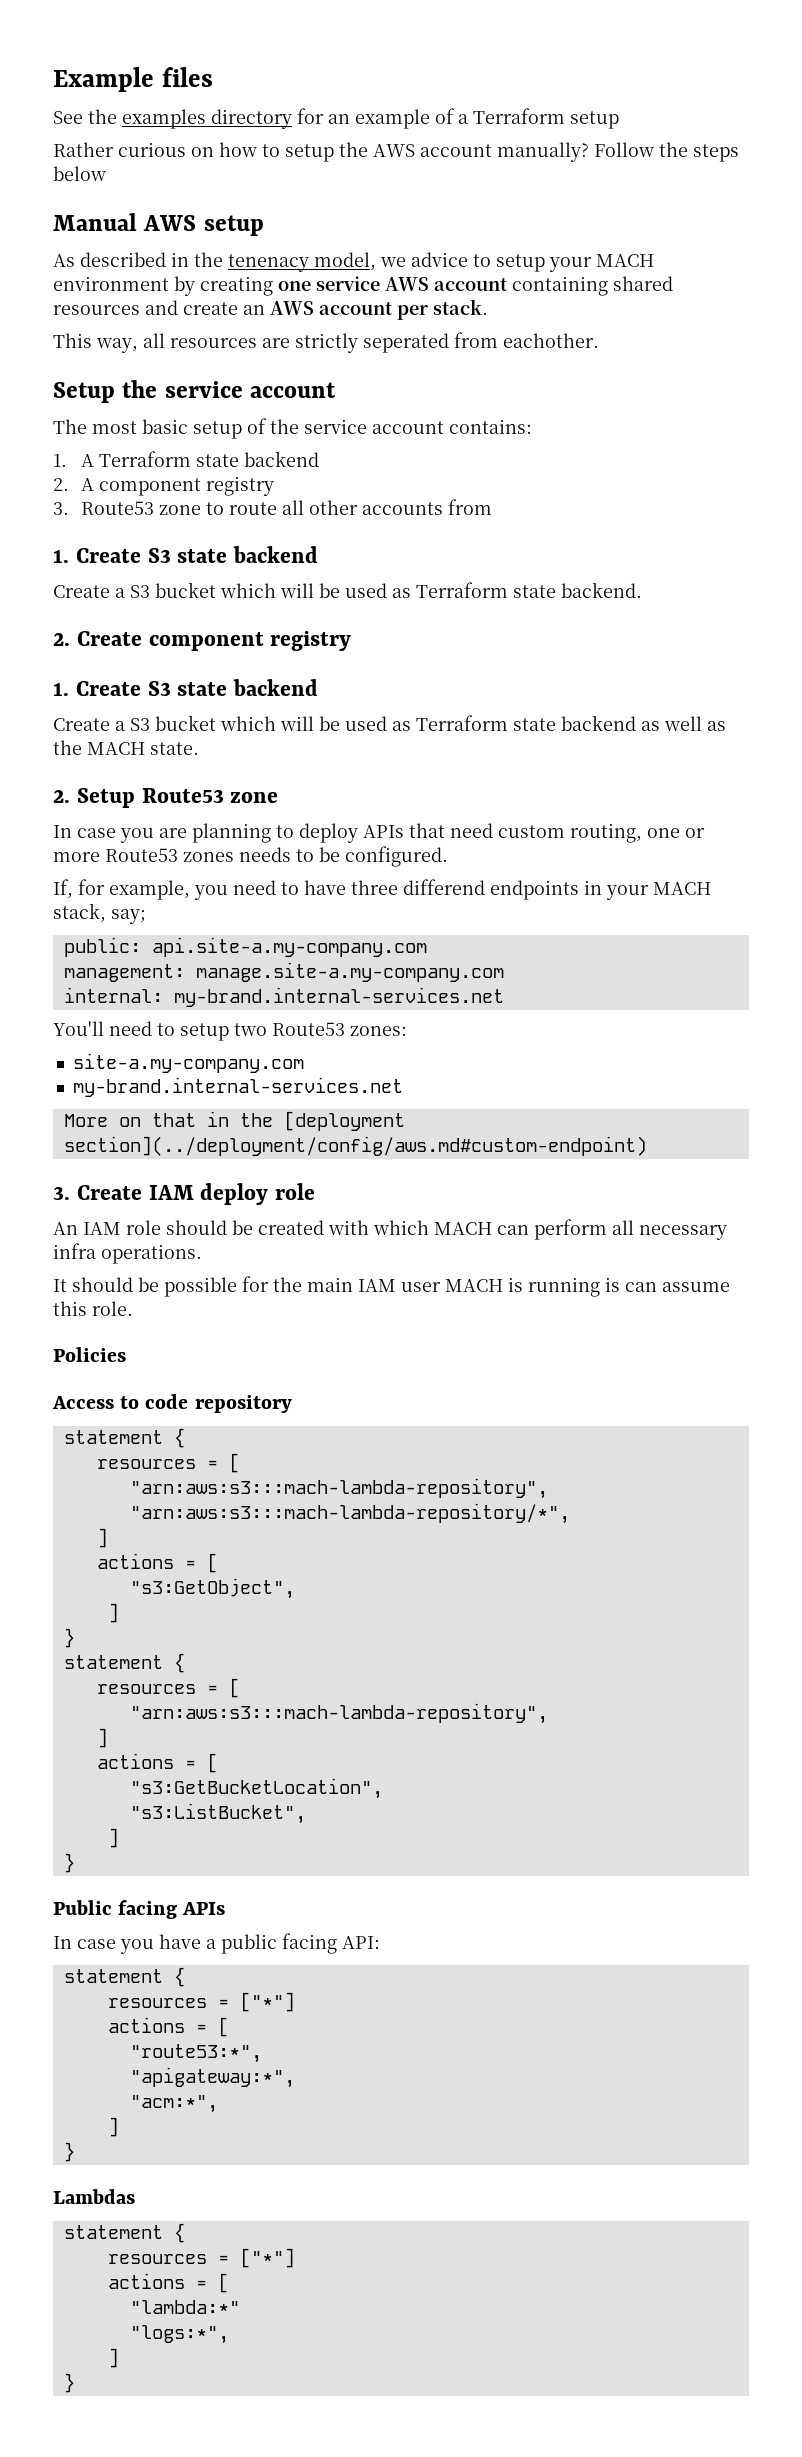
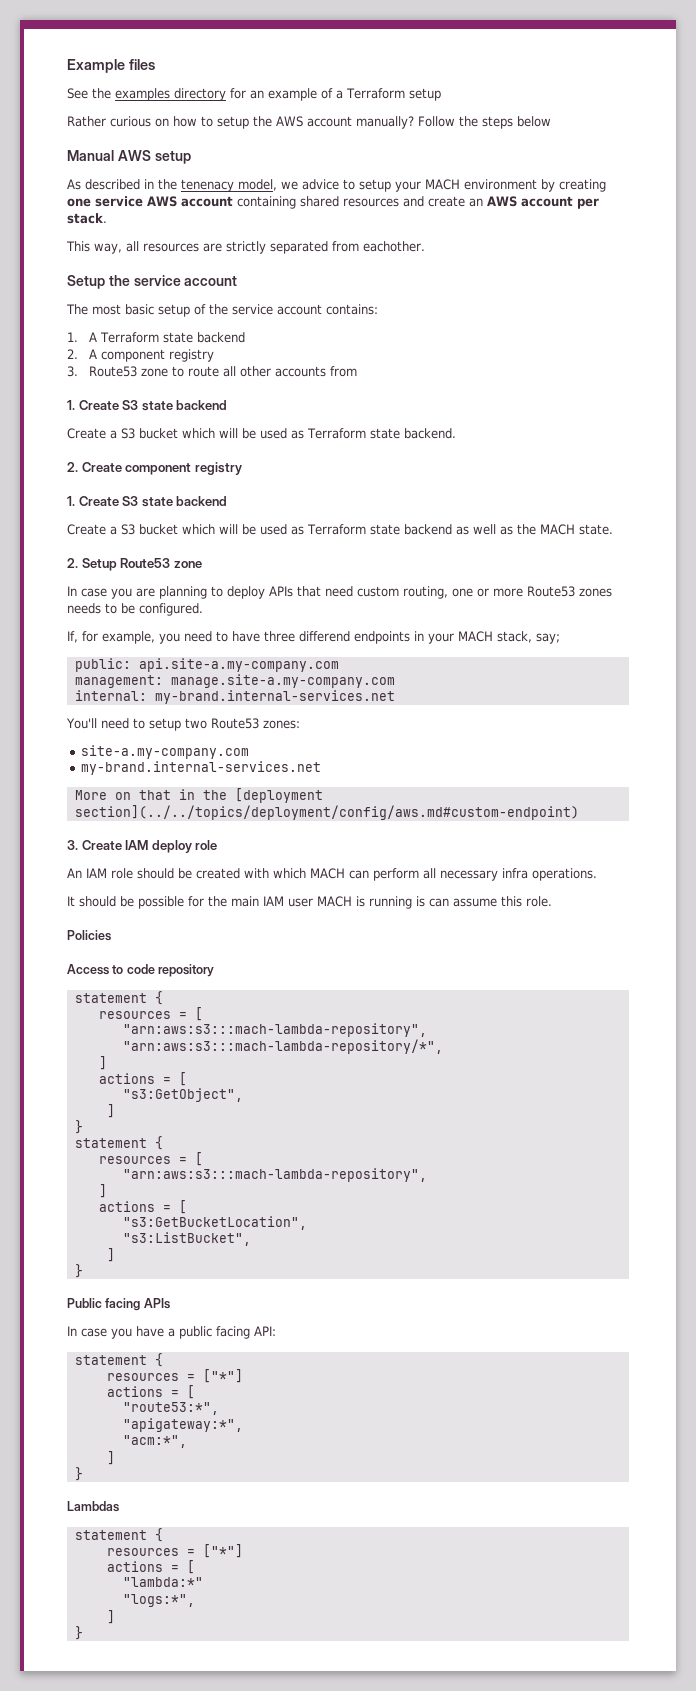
- This way, all resources are strictly seperated from eachother.
+ This way, all resources are strictly separated from eachother.
- More on that in the [deployment section](../deployment/config/aws.md#custom-endpoint)
+ More on that in the [deployment section](../../topics/deployment/config/aws.md#custom-endpoint)

